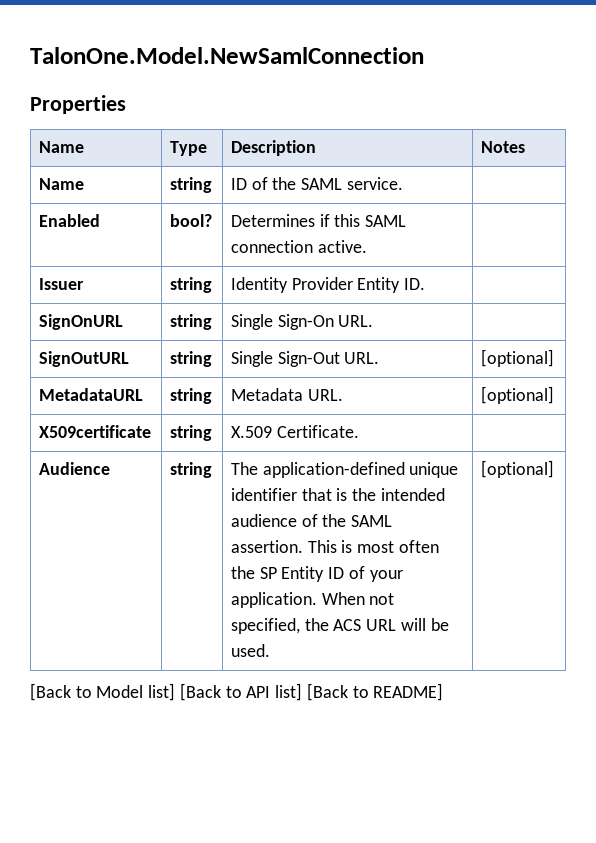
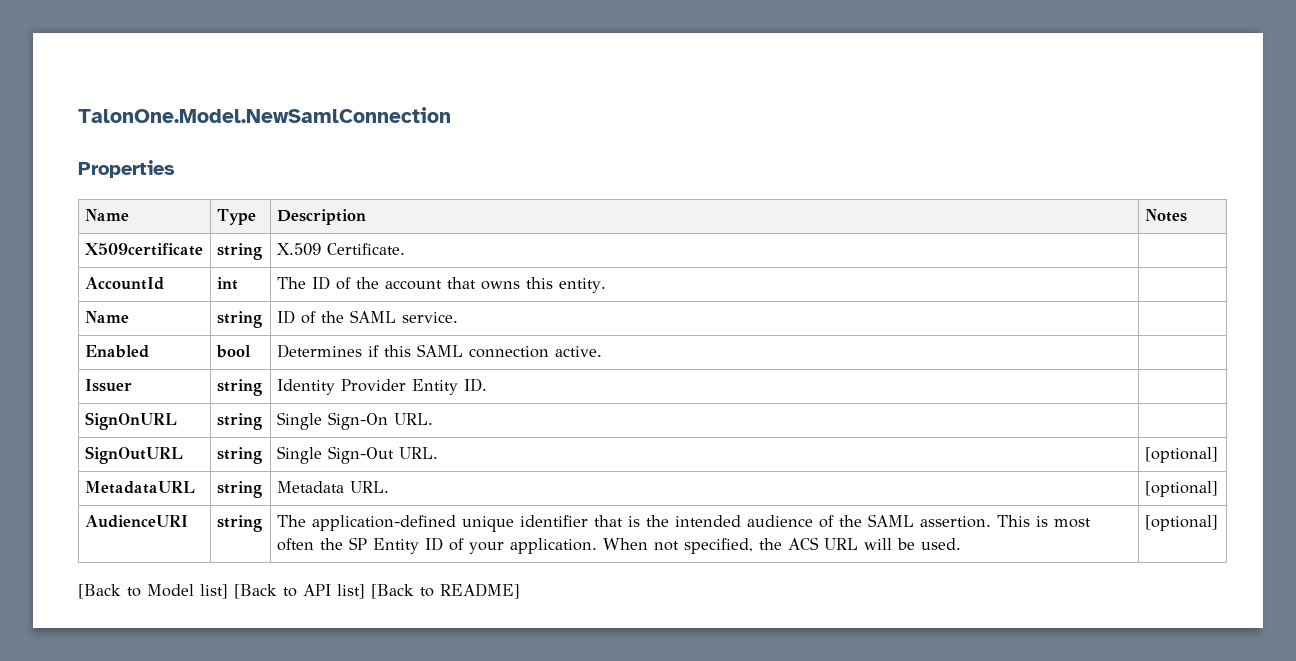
+ X509certificate | string | X.509 Certificate. |
+ AccountId | int | The ID of the account that owns this entity. |
- Enabled | bool? | Determines if this SAML connection active. |
+ Enabled | bool | Determines if this SAML connection active. |
- X509certificate | string | X.509 Certificate. |
- Audience | string | The application-defined unique identifier that is the intended audience of the SAML assertion. This is most often the SP Entity ID of your application. When not specified, the ACS URL will be used. | [optional]
+ AudienceURI | string | The application-defined unique identifier that is the intended audience of the SAML assertion. This is most often the SP Entity ID of your application. When not specified, the ACS URL will be used. | [optional]

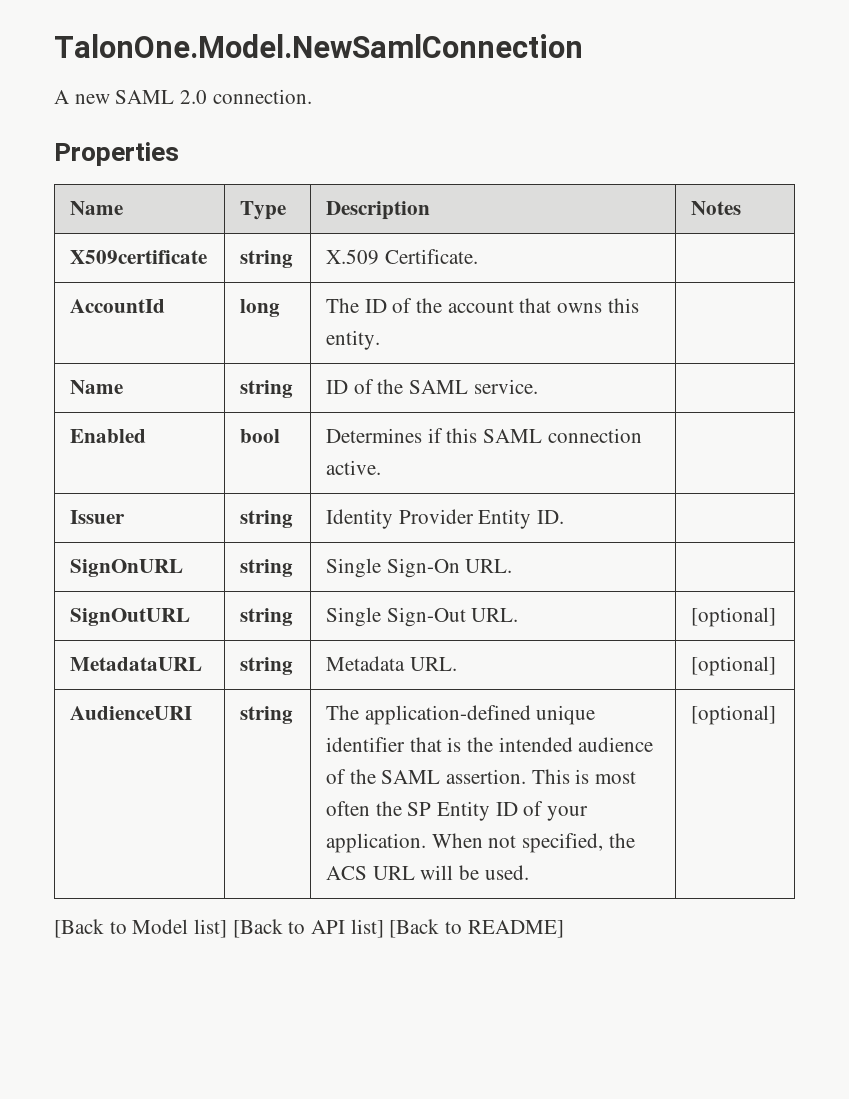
+ A new SAML 2.0 connection.
- AccountId | int | The ID of the account that owns this entity. |
+ AccountId | long | The ID of the account that owns this entity. |

